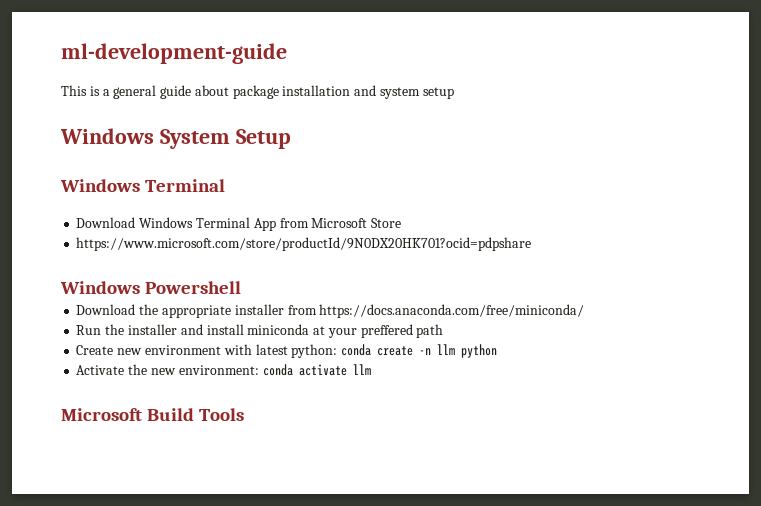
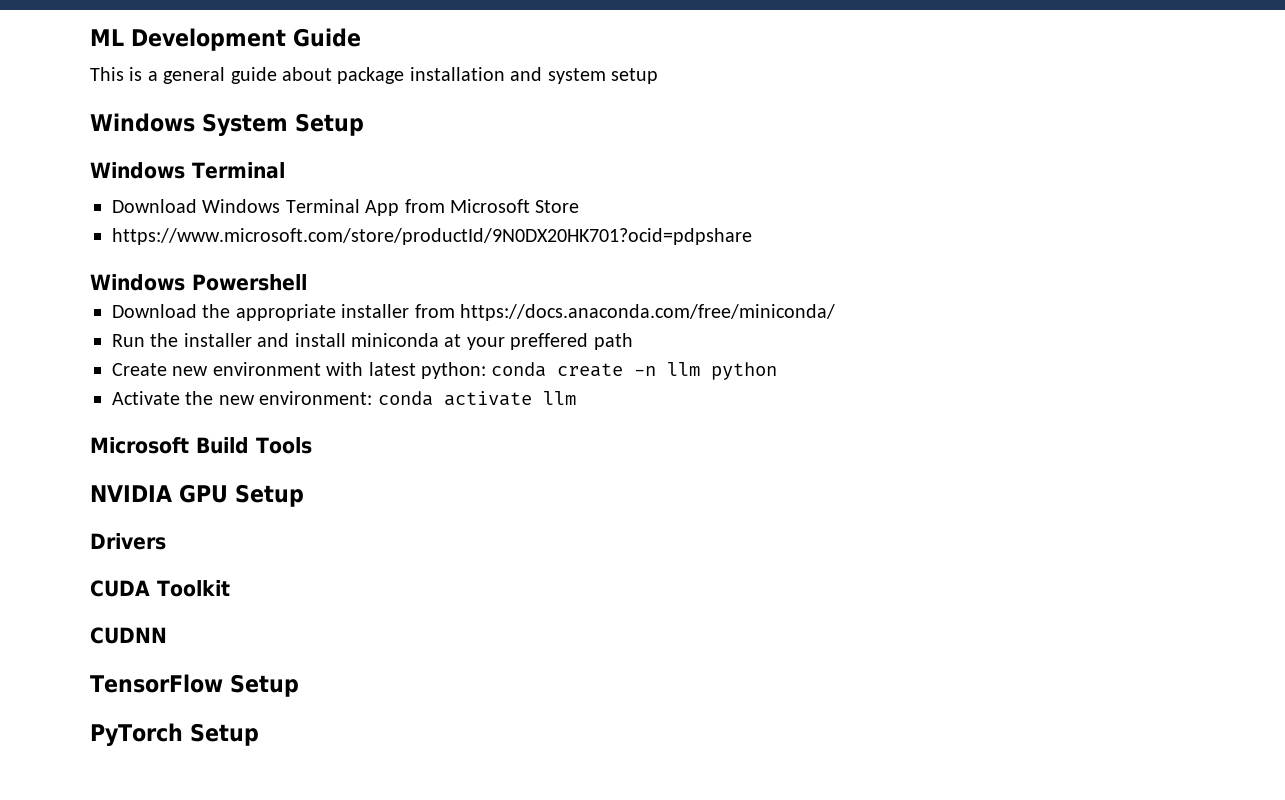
- ml-development-guide
+ ML Development Guide
+ NVIDIA GPU Setup
+ Drivers
+ CUDA Toolkit
+ CUDNN
+ TensorFlow Setup
+ PyTorch Setup

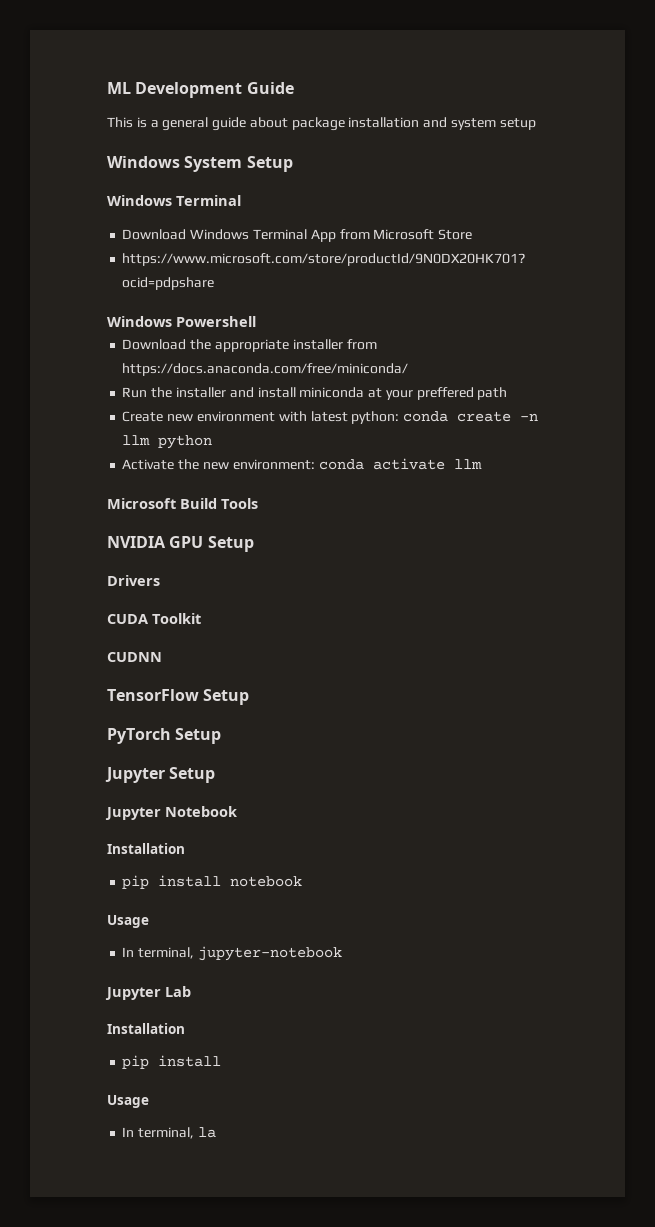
+ Jupyter Setup
+ Jupyter Notebook
+ Installation
+ pip install notebook
+ Usage
+ In terminal, jupyter-notebook
+ Jupyter Lab
+ Installation
+ pip install
+ Usage
+ In terminal, la

